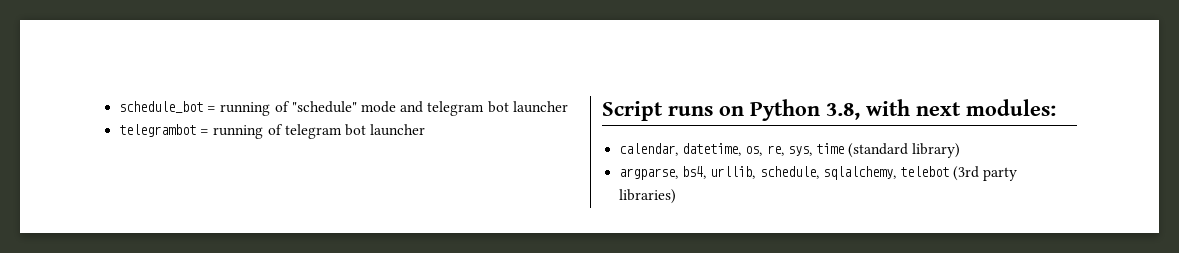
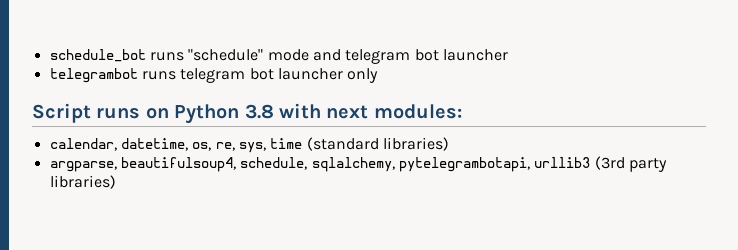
- schedule_bot = running of "schedule" mode and telegram bot launcher
+ schedule_bot runs "schedule" mode and telegram bot launcher
- telegrambot = running of telegram bot launcher
+ telegrambot runs telegram bot launcher only
- Script runs on Python 3.8, with next modules:
+ Script runs on Python 3.8 with next modules:
- calendar, datetime, os, re, sys, time (standard library)
+ calendar, datetime, os, re, sys, time (standard libraries)
- argparse, bs4, urllib, schedule, sqlalchemy, telebot (3rd party libraries)
+ argparse, beautifulsoup4, schedule, sqlalchemy, pytelegrambotapi, urllib3 (3rd party libraries)

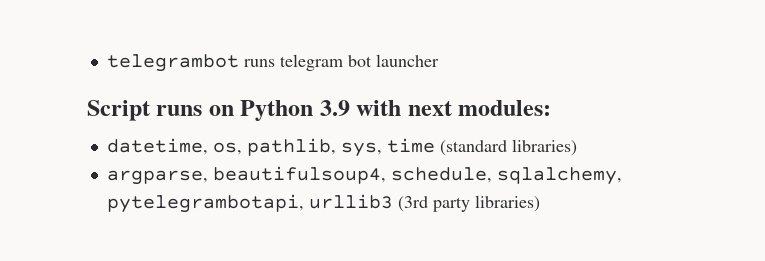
- schedule_bot runs "schedule" mode and telegram bot launcher
- telegrambot runs telegram bot launcher only
+ telegrambot runs telegram bot launcher
- Script runs on Python 3.8 with next modules:
+ Script runs on Python 3.9 with next modules:
- calendar, datetime, os, re, sys, time (standard libraries)
+ datetime, os, pathlib, sys, time (standard libraries)

